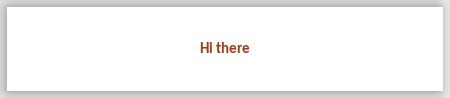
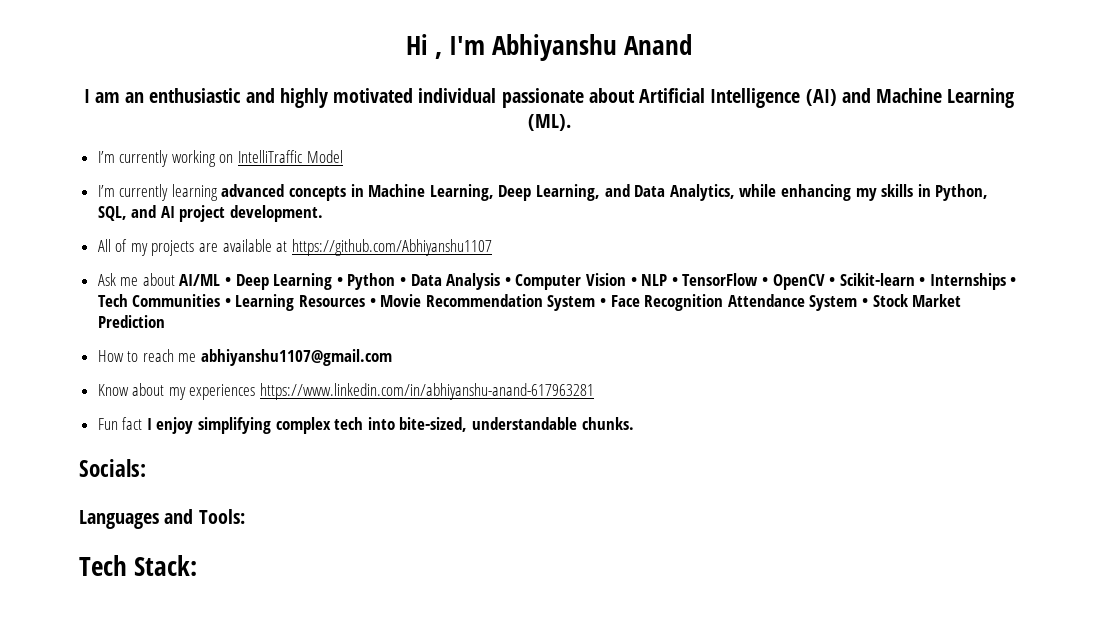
- Hi there
+ Hi , I'm Abhiyanshu Anand
+ I am an enthusiastic and highly motivated individual passionate about Artificial Intelligence (AI) and Machine Learning (ML).
+ I’m currently working on IntelliTraffic Model
+ I’m currently learning advanced concepts in Machine Learning, Deep Learning, and Data Analytics, while enhancing my skills in Python, SQL, and AI project development.
+ All of my projects are available at https://github.com/Abhiyanshu1107
+ Ask me about AI/ML • Deep Learning • Python • Data Analysis • Computer Vision • NLP • TensorFlow • OpenCV • Scikit-learn • Internships • Tech Communities • Learning Resources • Movie Recommendation System • Face Recognition Attendance System • Stock Market Prediction
+ How to reach me abhiyanshu1107@gmail.com
+ Know about my experiences https://www.linkedin.com/in/abhiyanshu-anand-617963281
+ Fun fact I enjoy simplifying complex tech into bite-sized, understandable chunks.
+ Socials:
+ Languages and Tools:
+ Tech Stack:

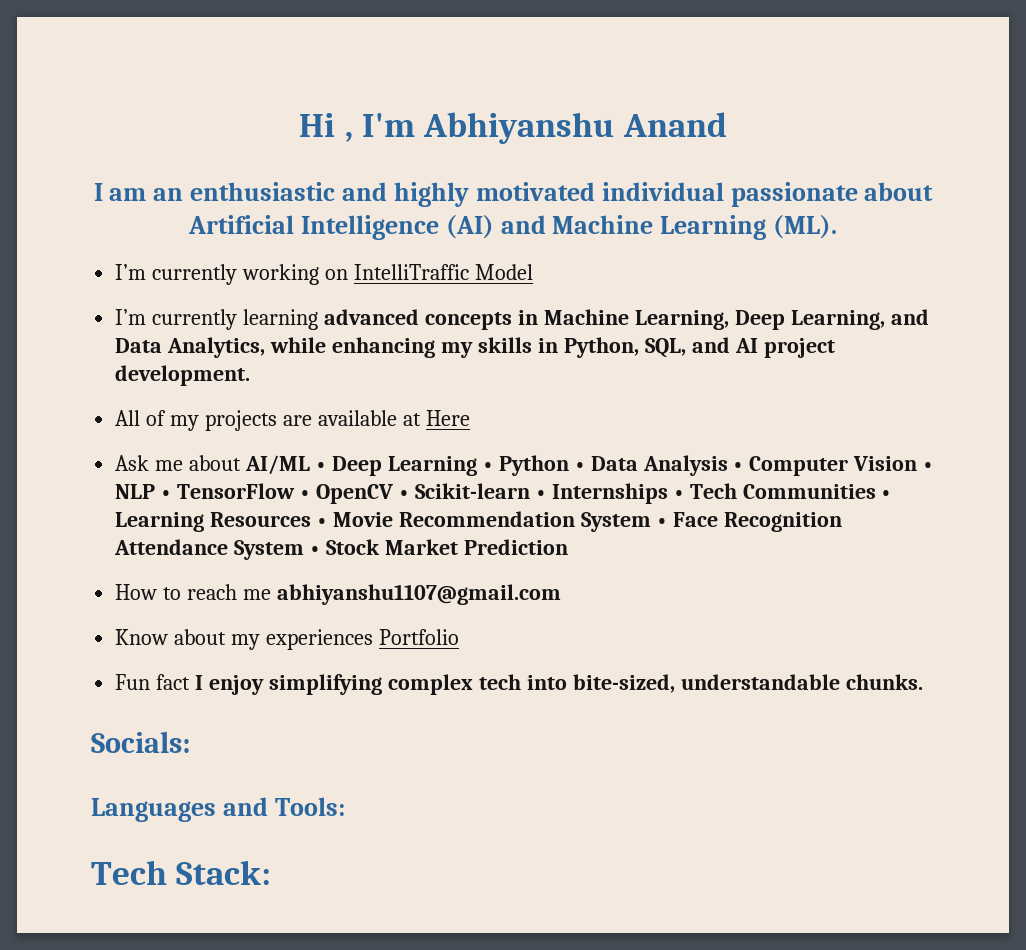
- All of my projects are available at https://github.com/Abhiyanshu1107
+ All of my projects are available at Here
- Know about my experiences https://www.linkedin.com/in/abhiyanshu-anand-617963281
+ Know about my experiences Portfolio

